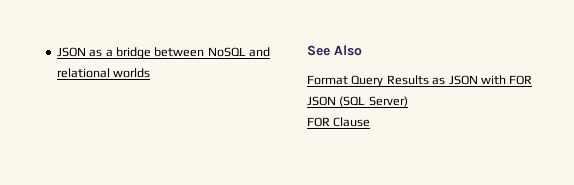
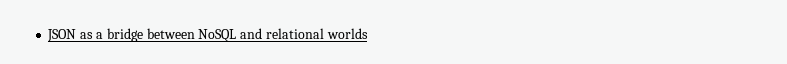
- See Also
- Format Query Results as JSON with FOR JSON (SQL Server)
- FOR Clause

